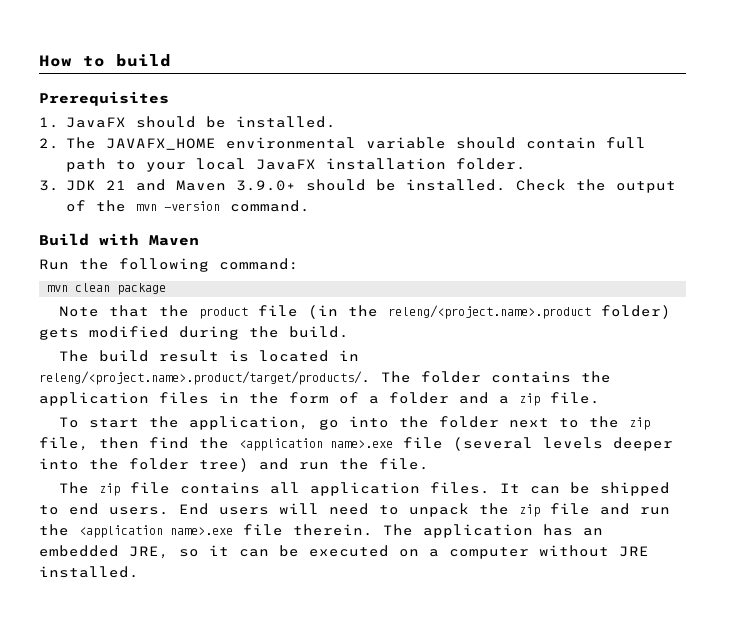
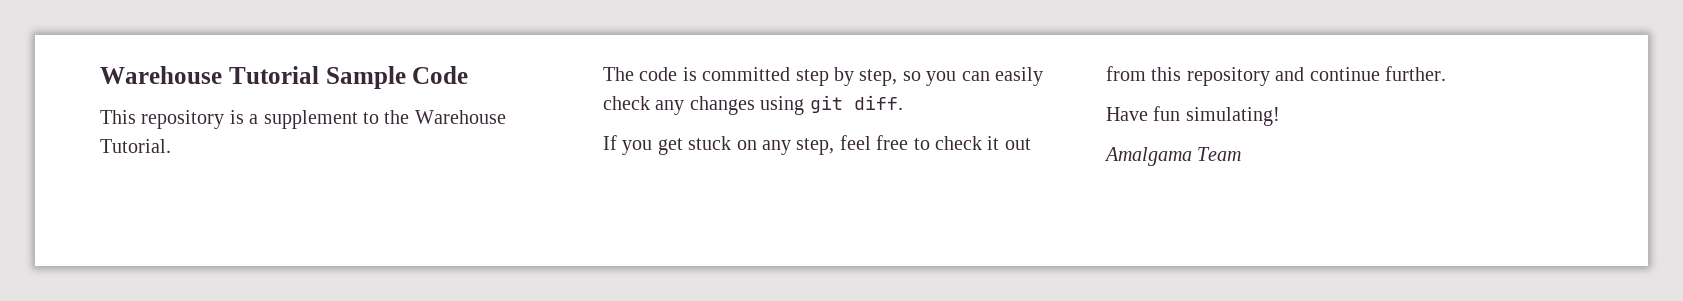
- How to build
- Prerequisites
- 1. JavaFX should be installed.
- 2. The JAVAFX_HOME environmental variable should contain full path to your local JavaFX installation folder.
- 3. JDK 21 and Maven 3.9.0+ should be installed. Check the output of the mvn -version command.
- Build with Maven
- Run the following command:
- mvn clean package
- Note that the product file (in the releng/<project.name>.product folder) gets modified during the build.
- The build result is located in releng/<project.name>.product/target/products/. The folder contains the application files in the form of a folder and a zip file.
- To start the application, go into the folder next to the zip file, then find the <application name>.exe file (several levels deeper into the folder tree) and run the file.
- The zip file contains all application files. It can be shipped to end users. End users will need to unpack the zip file and run the <application name>.exe file therein. The application has an embedded JRE, so it can be executed on a computer without JRE installed.
+ Warehouse Tutorial Sample Code
+ This repository is a supplement to the Warehouse Tutorial.
+ The code is committed step by step, so you can easily check any changes using git diff.
+ If you get stuck on any step, feel free to check it out from this repository and continue further.
+ Have fun simulating!
+ Amalgama Team

